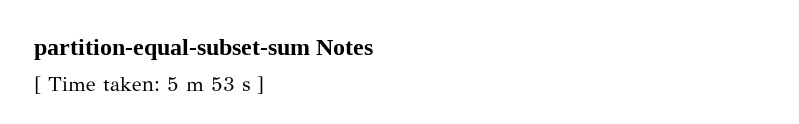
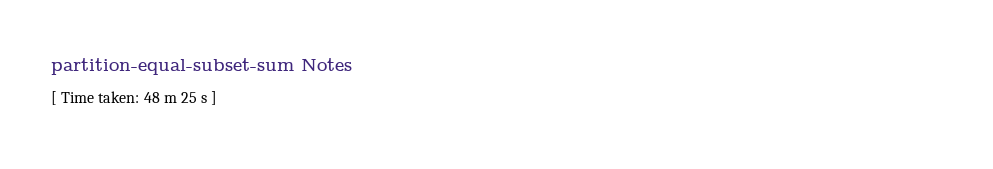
- [ Time taken: 5 m 53 s ]
+ [ Time taken: 48 m 25 s ]

